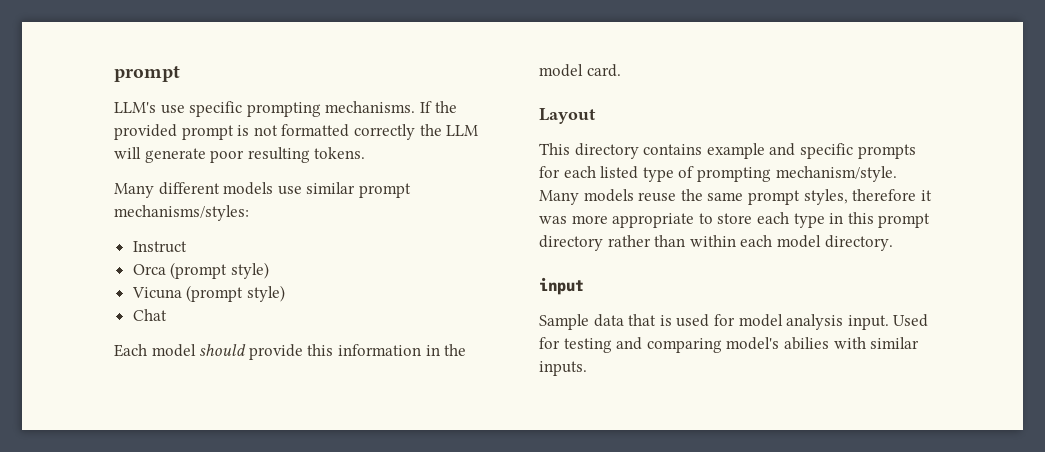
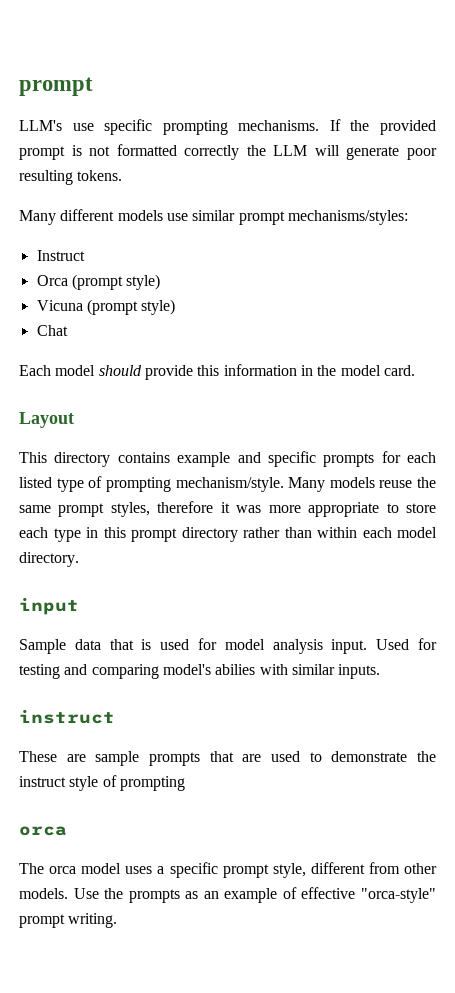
  Used for testing and comparing model's abilies with similar inputs.
+ instruct
+ These are sample prompts that are used to demonstrate the instruct style of prompting
+ orca
+ The orca model uses a specific prompt style, different from other models. Use the prompts as an example of effective "orca-style" prompt writing.

